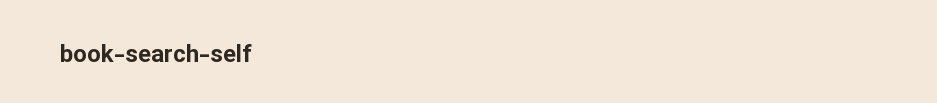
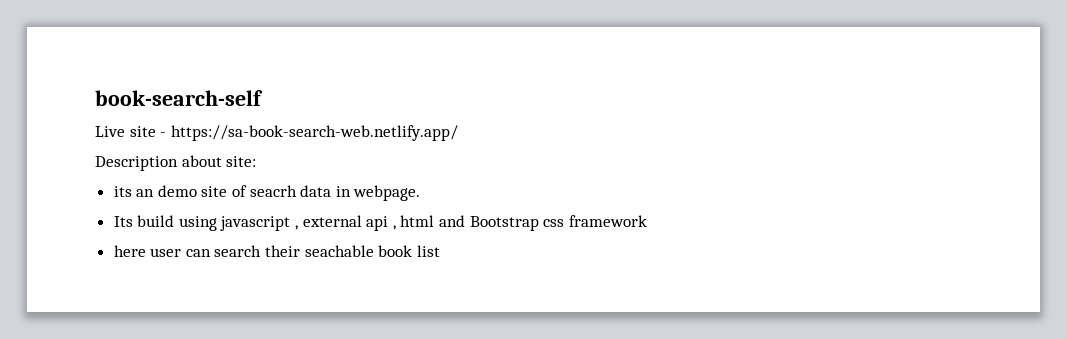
+ Live site - https://sa-book-search-web.netlify.app/
+ Description about site:
+ its an demo site of seacrh data in webpage.
+ Its build using javascript , external api , html and Bootstrap css framework
+ here user can search their seachable book list

